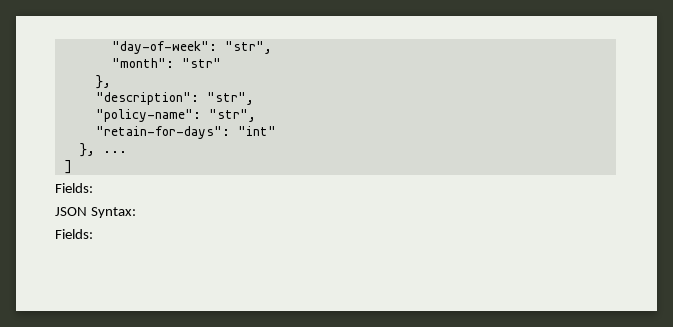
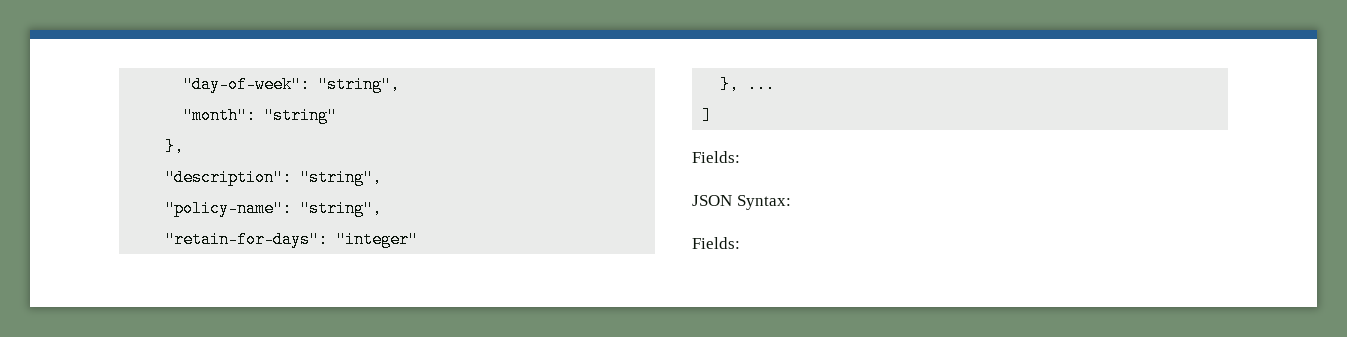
- "day-of-week": "str",
+ "day-of-week": "string",
- "month": "str"
+ "month": "string"
- "description": "str",
+ "description": "string",
- "policy-name": "str",
+ "policy-name": "string",
- "retain-for-days": "int"
+ "retain-for-days": "integer"

